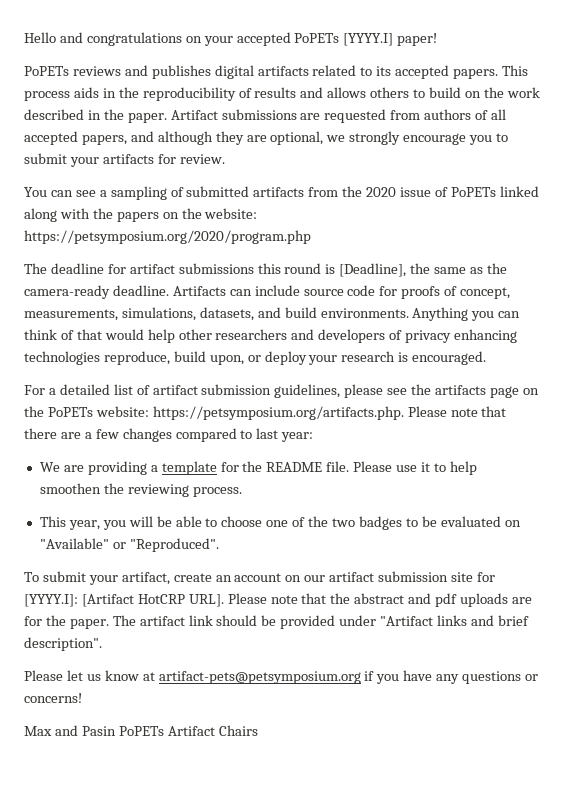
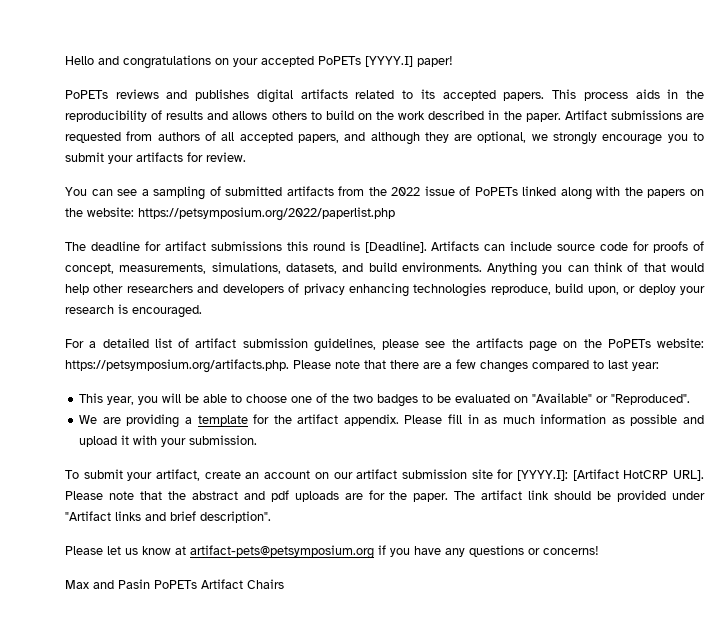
- You can see a sampling of submitted artifacts from the 2020 issue of PoPETs linked along with the papers on the website: https://petsymposium.org/2020/program.php
+ You can see a sampling of submitted artifacts from the 2022 issue of PoPETs linked along with the papers on the website: https://petsymposium.org/2022/paperlist.php
- The deadline for artifact submissions this round is [Deadline], the same as the camera-ready deadline.
+ The deadline for artifact submissions this round is [Deadline].
- We are providing a template for the README file. Please use it to help smoothen the reviewing process.
+ We are providing a template for the artifact appendix. Please fill in as much information as possible and upload it with your submission.

